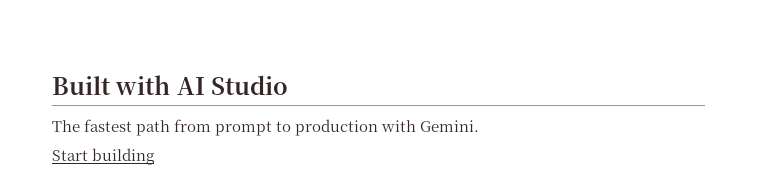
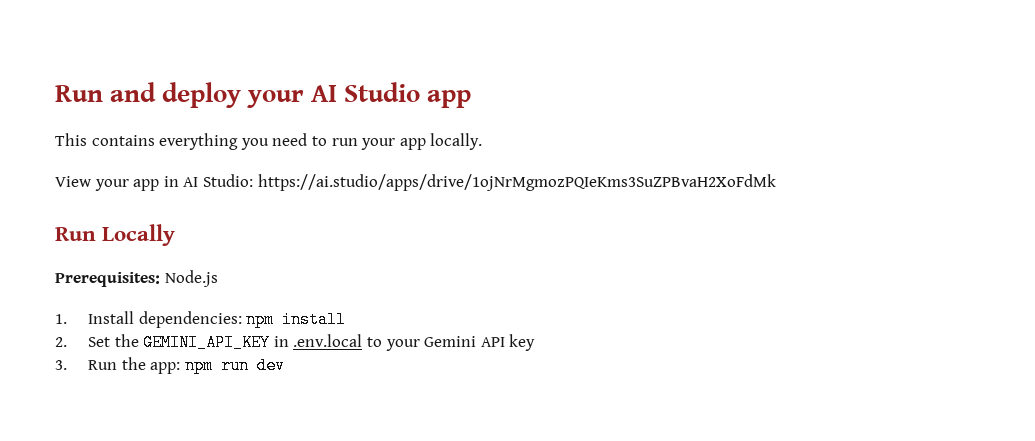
- Built with AI Studio
- The fastest path from prompt to production with Gemini.
- Start building
+ Run and deploy your AI Studio app
+ This contains everything you need to run your app locally.
+ View your app in AI Studio: https://ai.studio/apps/drive/1ojNrMgmozPQIeKms3SuZPBvaH2XoFdMk
+ Run Locally
+ Prerequisites: Node.js
+ 1. Install dependencies: npm install
+ 2. Set the GEMINI_API_KEY in .env.local to your Gemini API key
+ 3. Run the app: npm run dev

